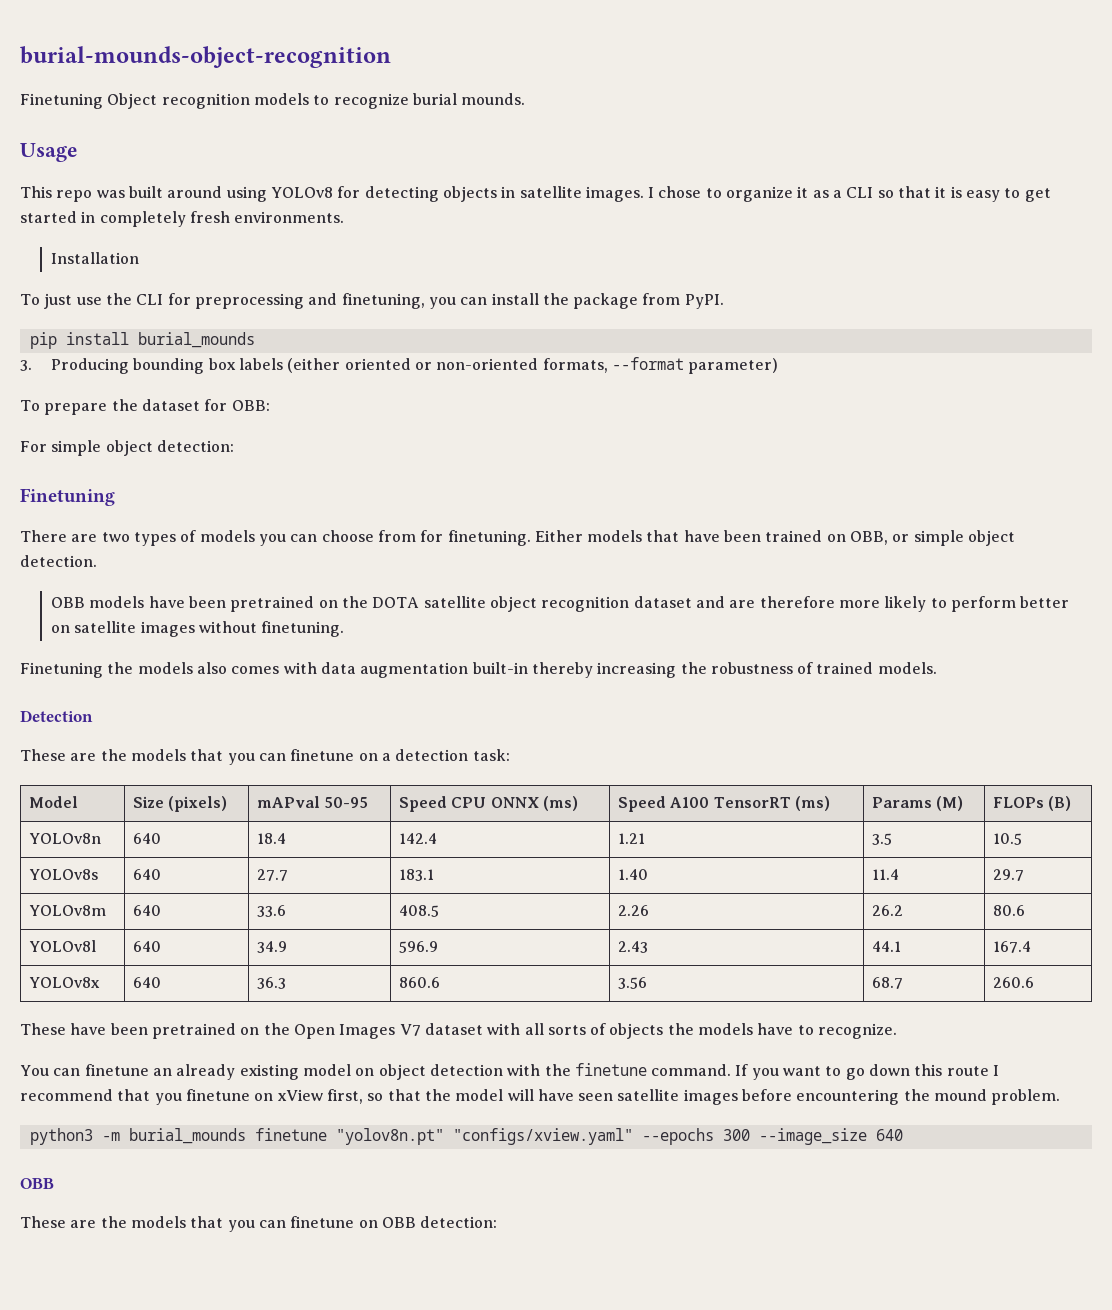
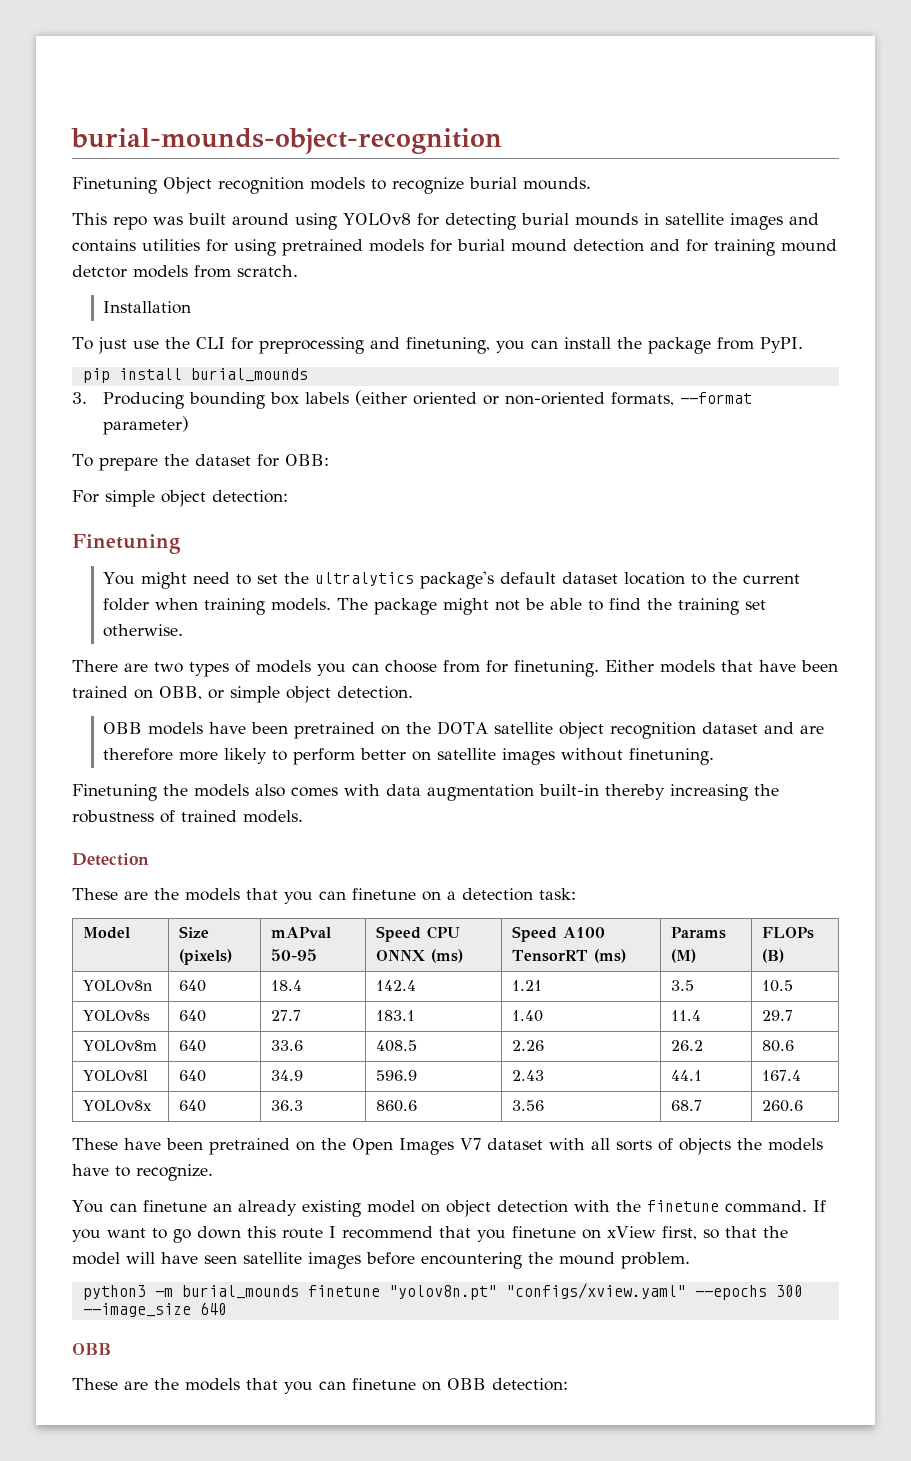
- Usage
- This repo was built around using YOLOv8 for detecting objects in satellite images. I chose to organize it as a CLI so that it is easy to get started in completely fresh environments.
+ This repo was built around using YOLOv8 for detecting burial mounds in satellite images and contains utilities for using pretrained models for burial mound detection and for training mound detctor models from scratch.
+ You might need to set the ultralytics package's default dataset location to the current folder when training models. The package might not be able to find the training set otherwise.

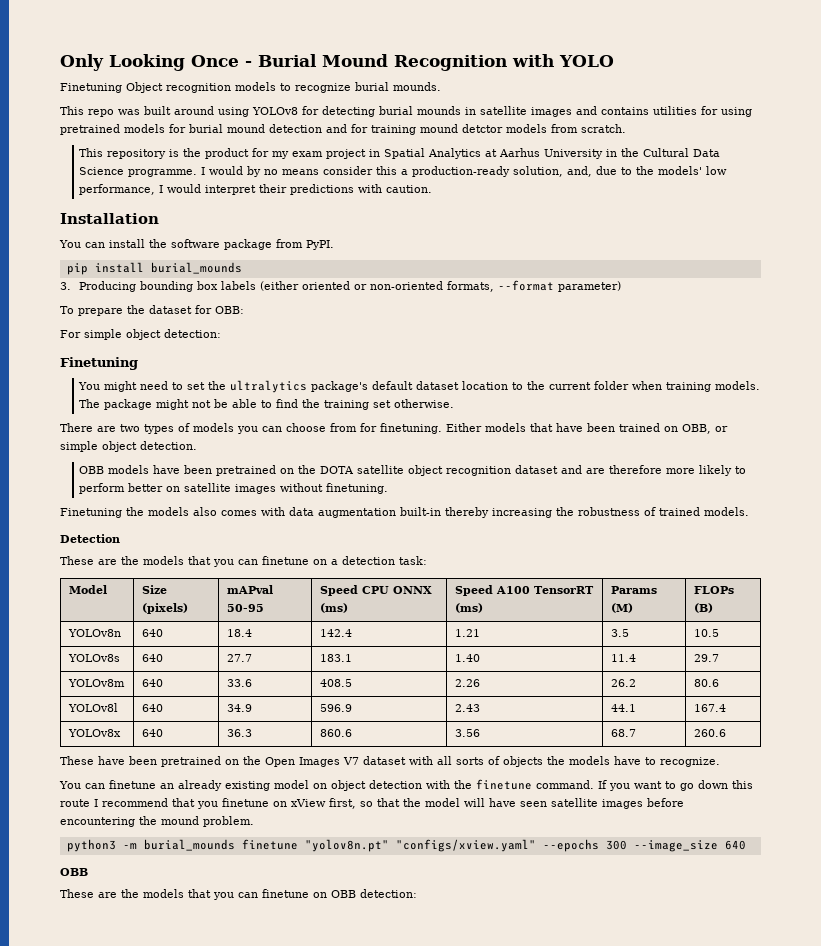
- burial-mounds-object-recognition
+ Only Looking Once - Burial Mound Recognition with YOLO
+ This repository is the product for my exam project in Spatial Analytics at Aarhus University in the Cultural Data Science programme. I would by no means consider this a production-ready solution, and, due to the models' low performance, I would interpret their predictions with caution.
  Installation
- To just use the CLI for preprocessing and finetuning, you can install the package from PyPI.
+ You can install the software package from PyPI.

